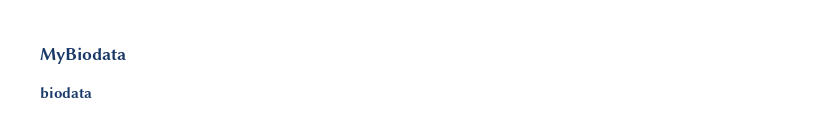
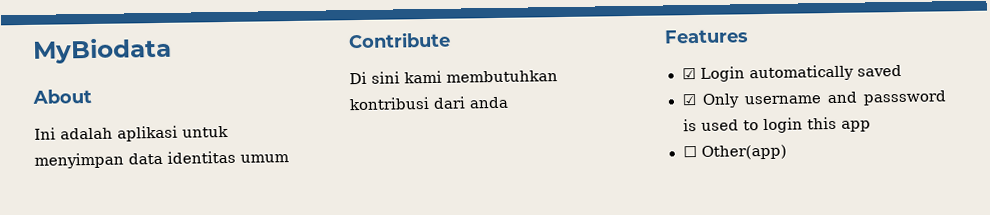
- biodata
+ About
+ Ini adalah aplikasi untuk menyimpan data identitas umum
+ Contribute
+ Di sini kami membutuhkan kontribusi dari anda
+ Features
+ ☑ Login automatically saved
+ ☑ Only username and passsword is used to login this app
+ ☐ Other(app)

